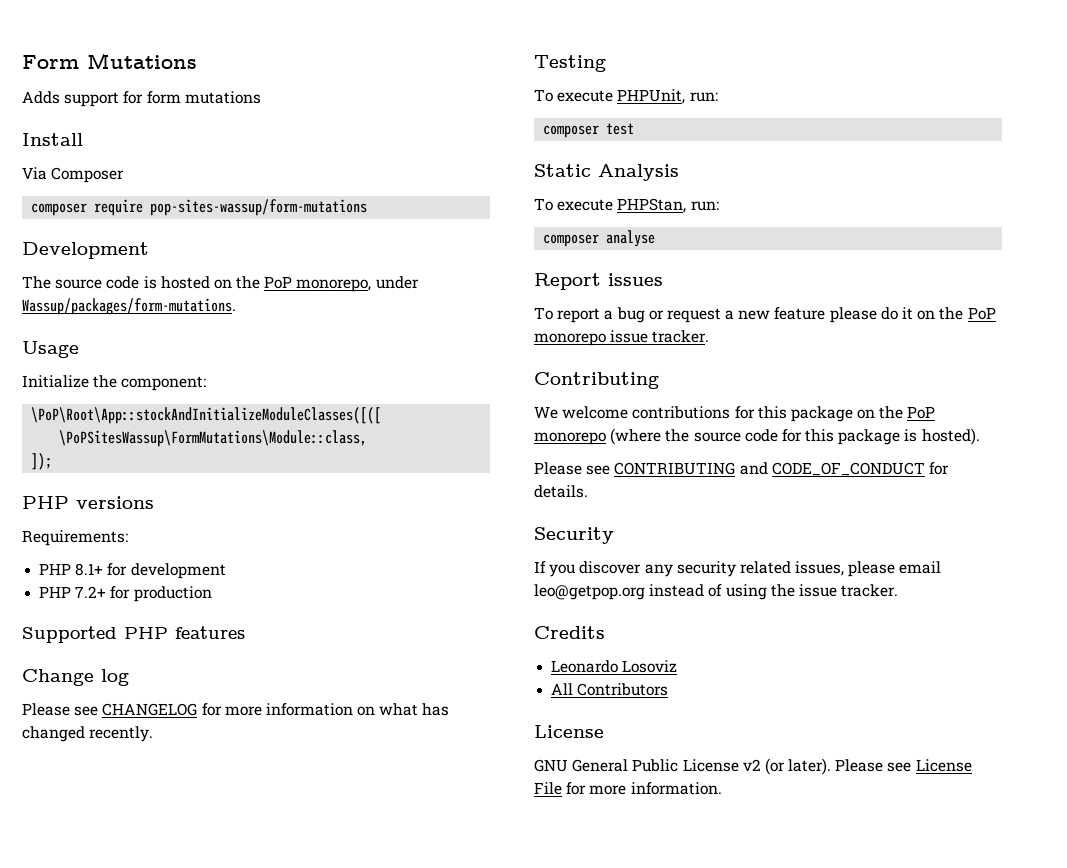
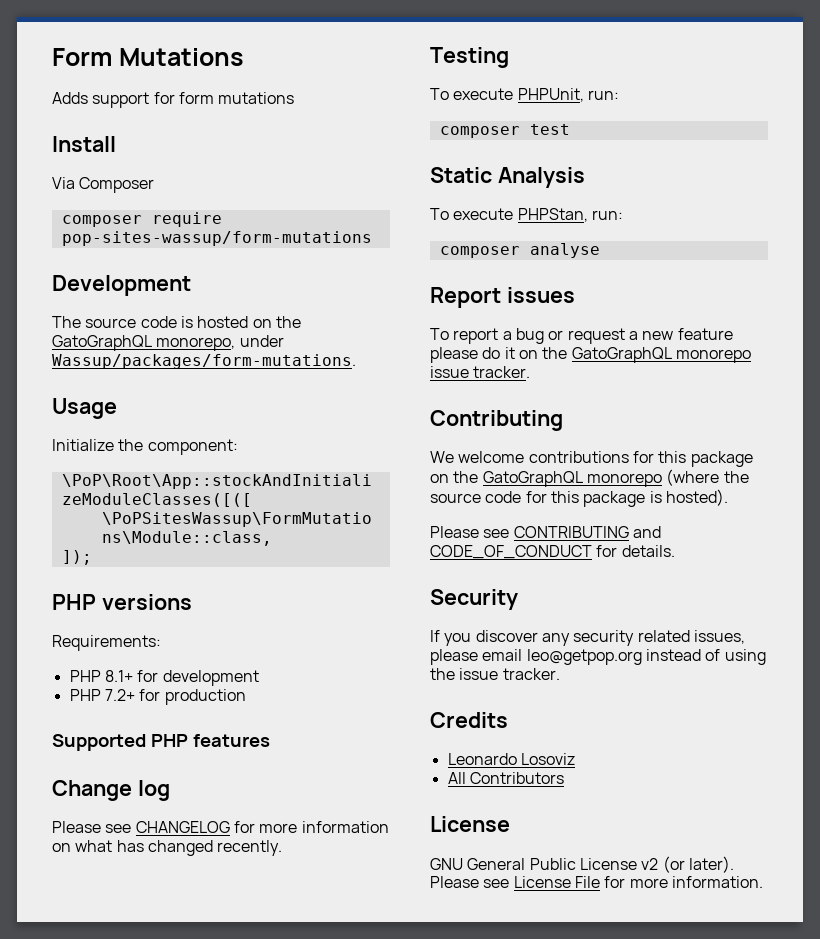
- The source code is hosted on the PoP monorepo, under Wassup/packages/form-mutations.
+ The source code is hosted on the GatoGraphQL monorepo, under Wassup/packages/form-mutations.
- To report a bug or request a new feature please do it on the PoP monorepo issue tracker.
+ To report a bug or request a new feature please do it on the GatoGraphQL monorepo issue tracker.
- We welcome contributions for this package on the PoP monorepo (where the source code for this package is hosted).
+ We welcome contributions for this package on the GatoGraphQL monorepo (where the source code for this package is hosted).

